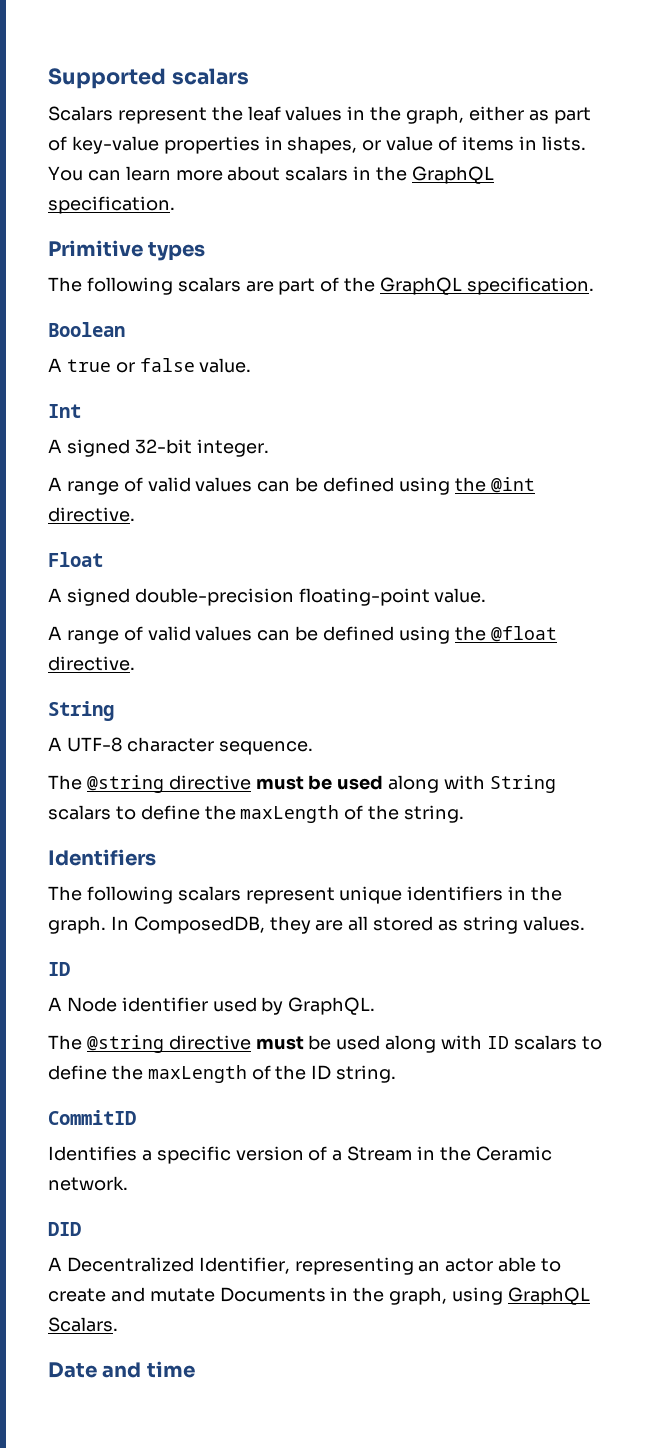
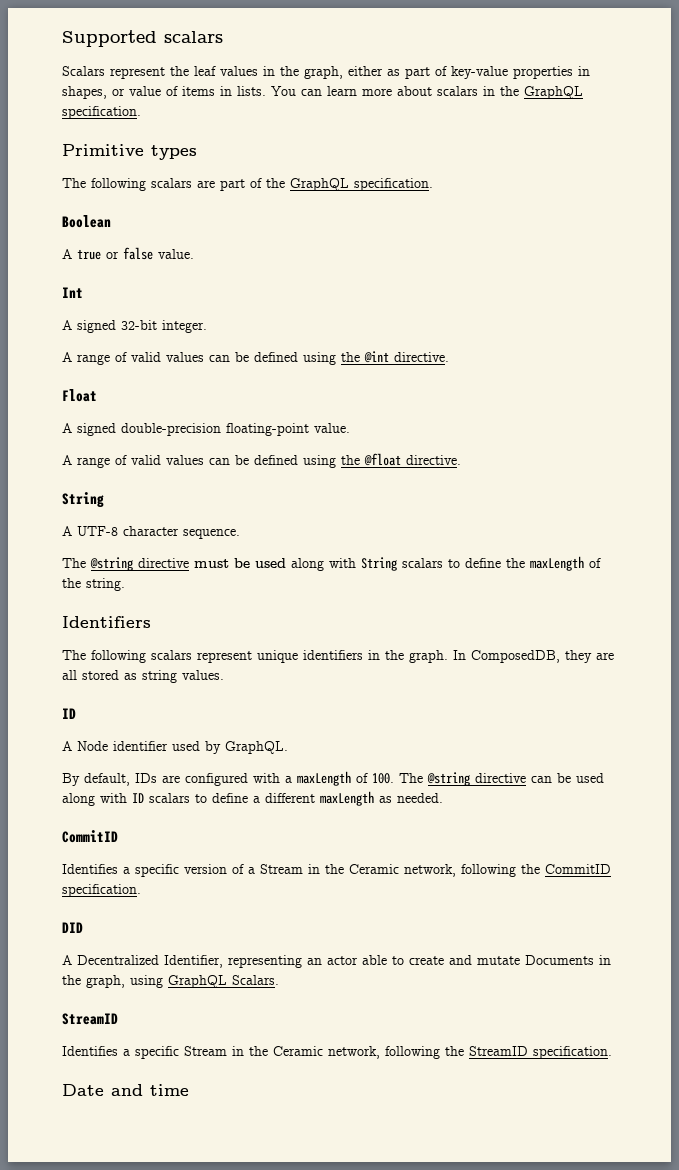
- The @string directive must be used along with ID scalars to define the maxLength of the ID string.
+ By default, IDs are configured with a maxLength of 100. The @string directive can be used along with ID scalars to define a different maxLength as needed.
- Identifies a specific version of a Stream in the Ceramic network.
+ Identifies a specific version of a Stream in the Ceramic network, following the CommitID specification.
  A Decentralized Identifier, representing an actor able to create and mutate Documents in the graph, using GraphQL Scalars.
+ StreamID
+ Identifies a specific Stream in the Ceramic network, following the StreamID specification.

